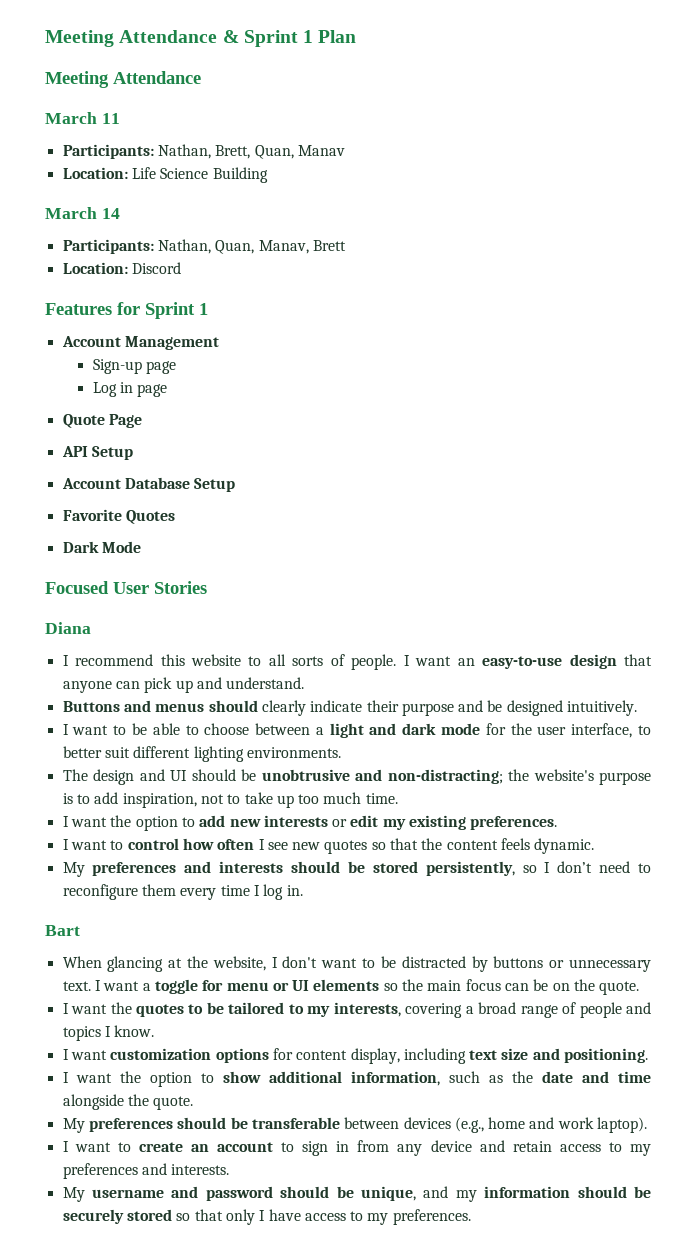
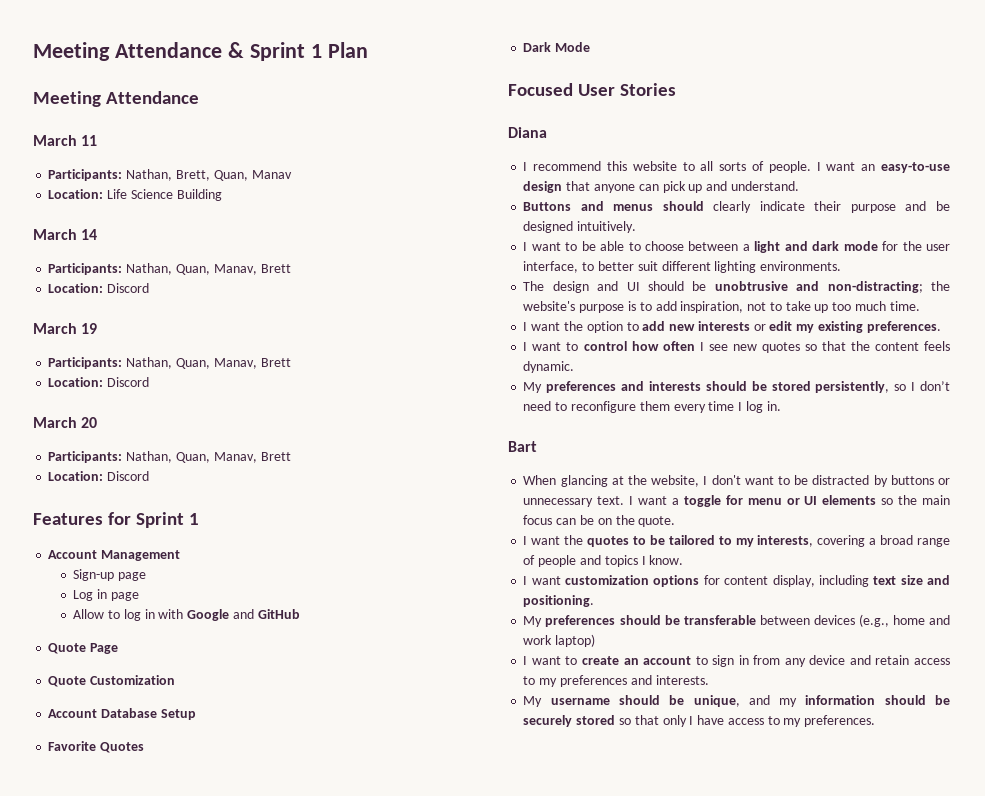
+ March 19
+ Participants: Nathan, Quan, Manav, Brett
+ Location: Discord
+ March 20
+ Participants: Nathan, Quan, Manav, Brett
+ Location: Discord
+ Allow to log in with Google and GitHub
- API Setup
+ Quote Customization
- I want the option to show additional information, such as the date and time alongside the quote.
- My preferences should be transferable between devices (e.g., home and work laptop).
+ My preferences should be transferable between devices (e.g., home and work laptop)
- My username and password should be unique, and my information should be securely stored so that only I have access to my preferences.
+ My username should be unique, and my information should be securely stored so that only I have access to my preferences.

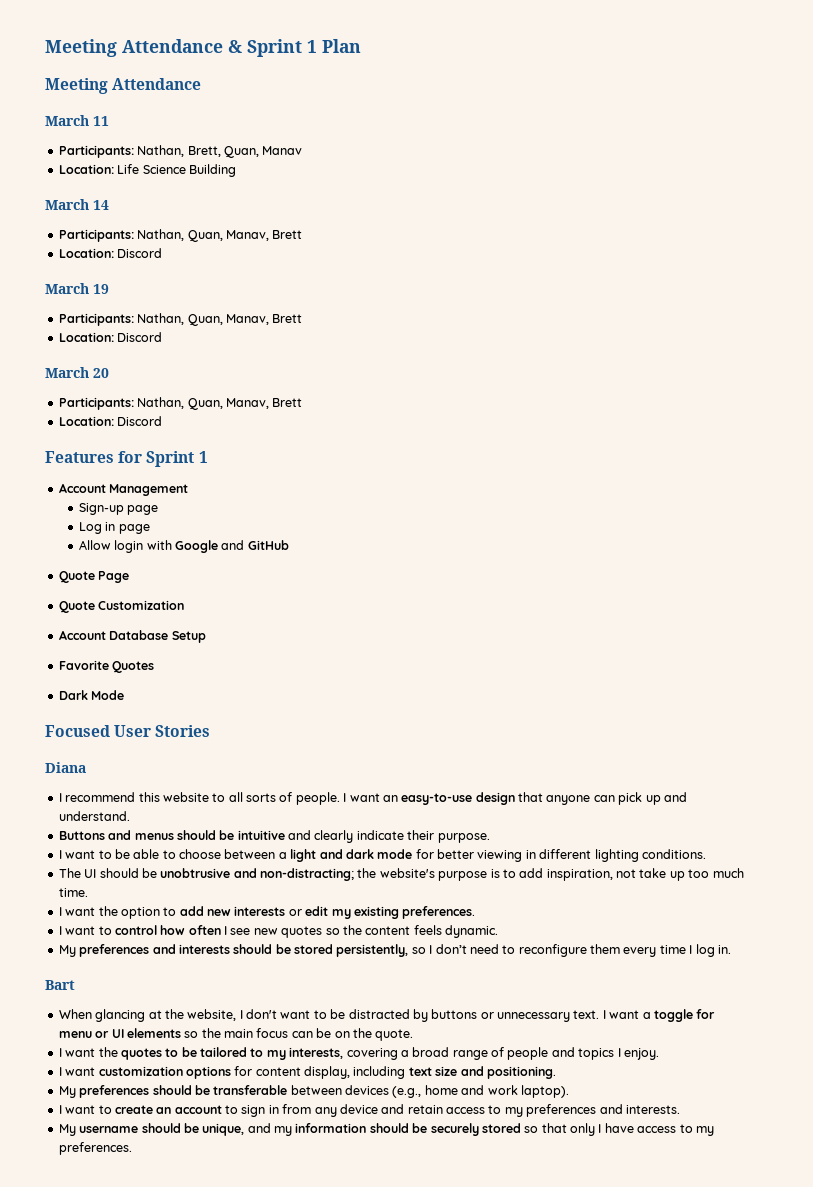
- Allow to log in with Google and GitHub
+ Allow login with Google and GitHub
- Buttons and menus should clearly indicate their purpose and be designed intuitively.
+ Buttons and menus should be intuitive and clearly indicate their purpose.
- I want to be able to choose between a light and dark mode for the user interface, to better suit different lighting environments.
+ I want to be able to choose between a light and dark mode for better viewing in different lighting conditions.
- The design and UI should be unobtrusive and non-distracting; the website's purpose is to add inspiration, not to take up too much time.
+ The UI should be unobtrusive and non-distracting; the website's purpose is to add inspiration, not take up too much time.
- I want to control how often I see new quotes so that the content feels dynamic.
+ I want to control how often I see new quotes so the content feels dynamic.
- I want the quotes to be tailored to my interests, covering a broad range of people and topics I know.
+ I want the quotes to be tailored to my interests, covering a broad range of people and topics I enjoy.
- My preferences should be transferable between devices (e.g., home and work laptop)
+ My preferences should be transferable between devices (e.g., home and work laptop).

